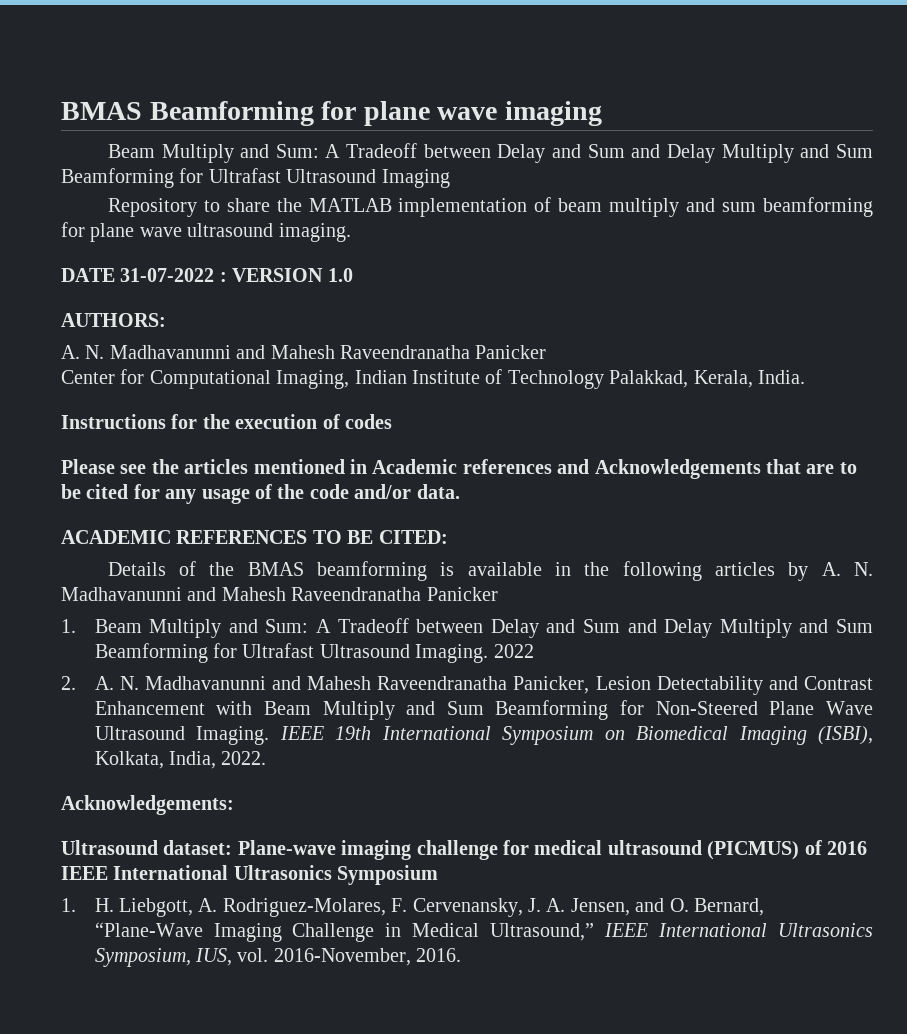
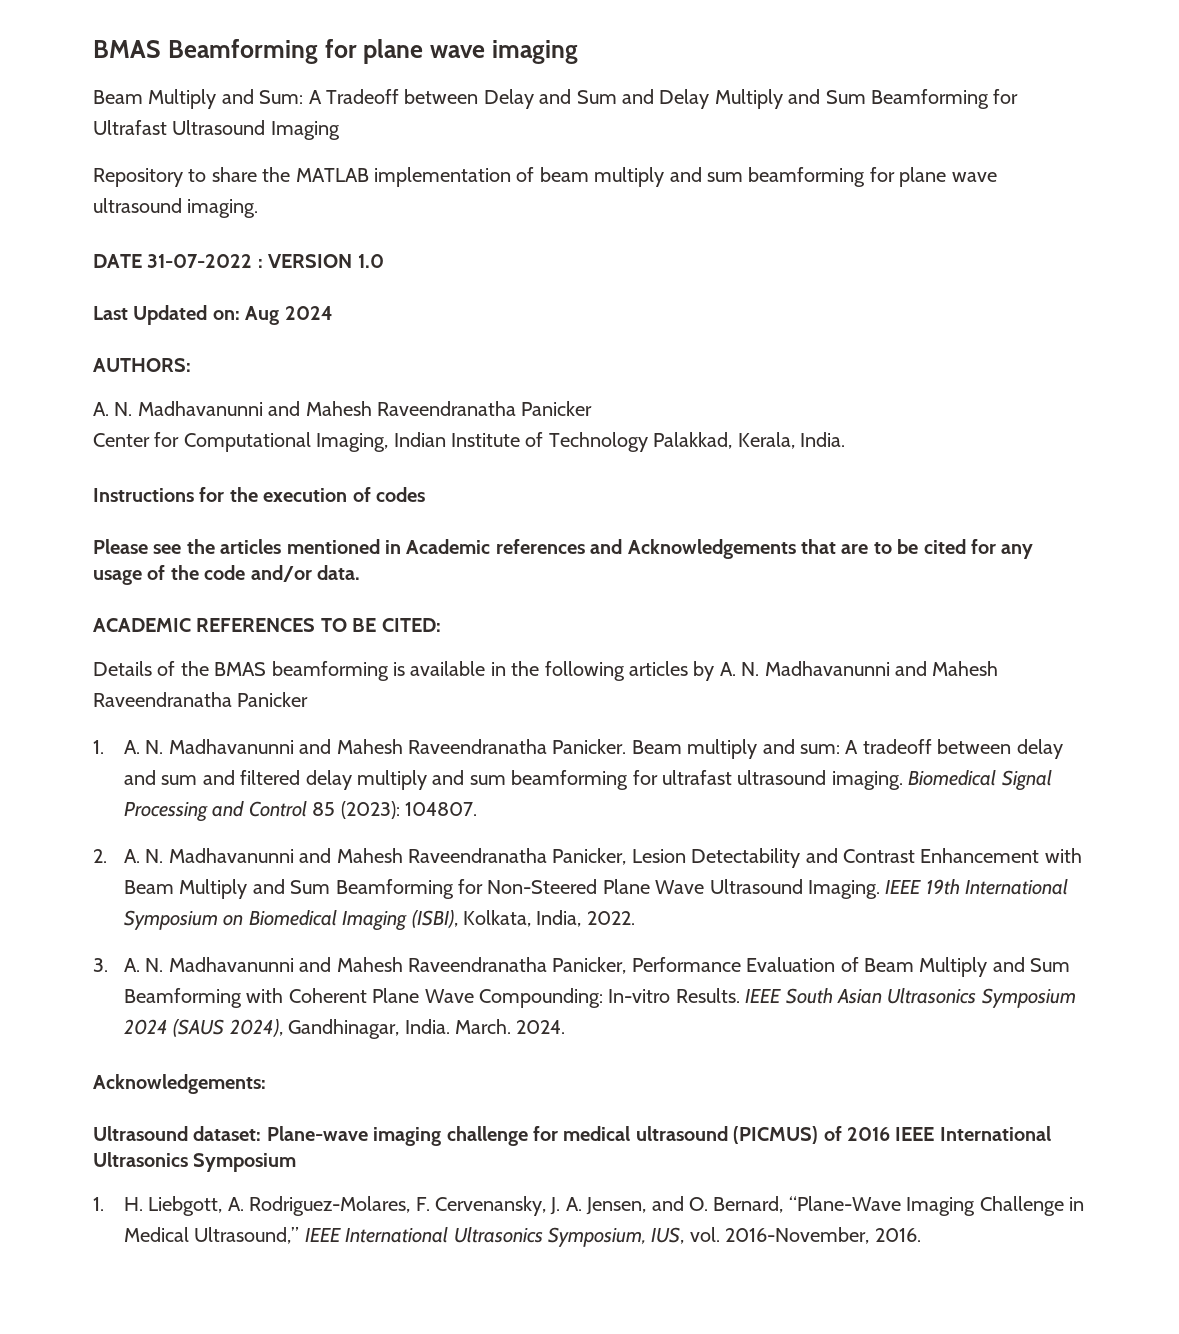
+ Last Updated on: Aug 2024
- 1. Beam Multiply and Sum: A Tradeoff between Delay and Sum and Delay Multiply and Sum Beamforming for Ultrafast Ultrasound Imaging. 2022
+ 1. A. N. Madhavanunni and Mahesh Raveendranatha Panicker. Beam multiply and sum: A tradeoff between delay and sum and filtered delay multiply and sum beamforming for ultrafast ultrasound imaging. Biomedical Signal Processing and Control 85 (2023): 104807.
+ 3. A. N. Madhavanunni and Mahesh Raveendranatha Panicker, Performance Evaluation of Beam Multiply and Sum Beamforming with Coherent Plane Wave Compounding: In-vitro Results. IEEE South Asian Ultrasonics Symposium 2024 (SAUS 2024), Gandhinagar, India. March. 2024.

